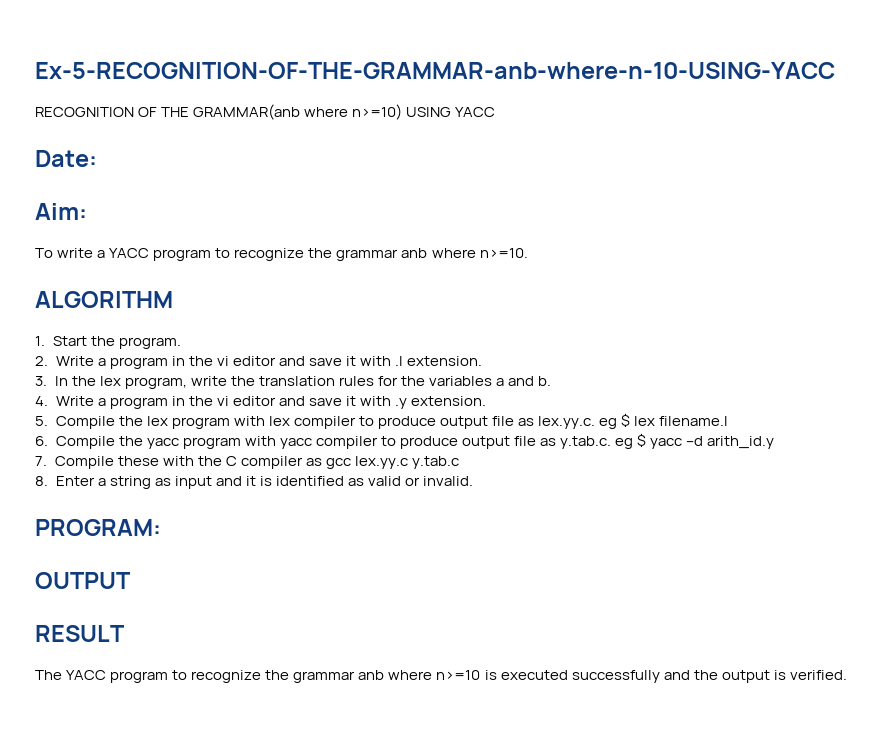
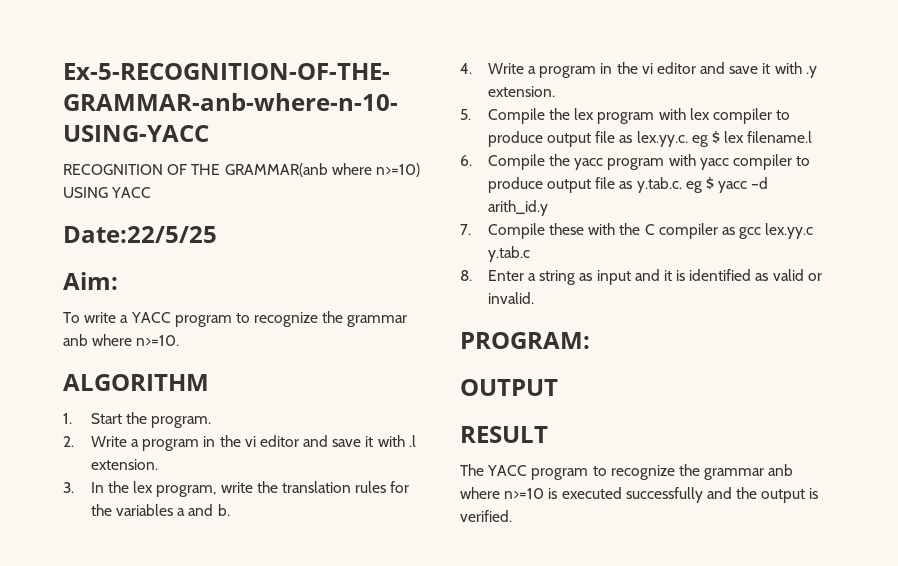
- Date:
+ Date:22/5/25

